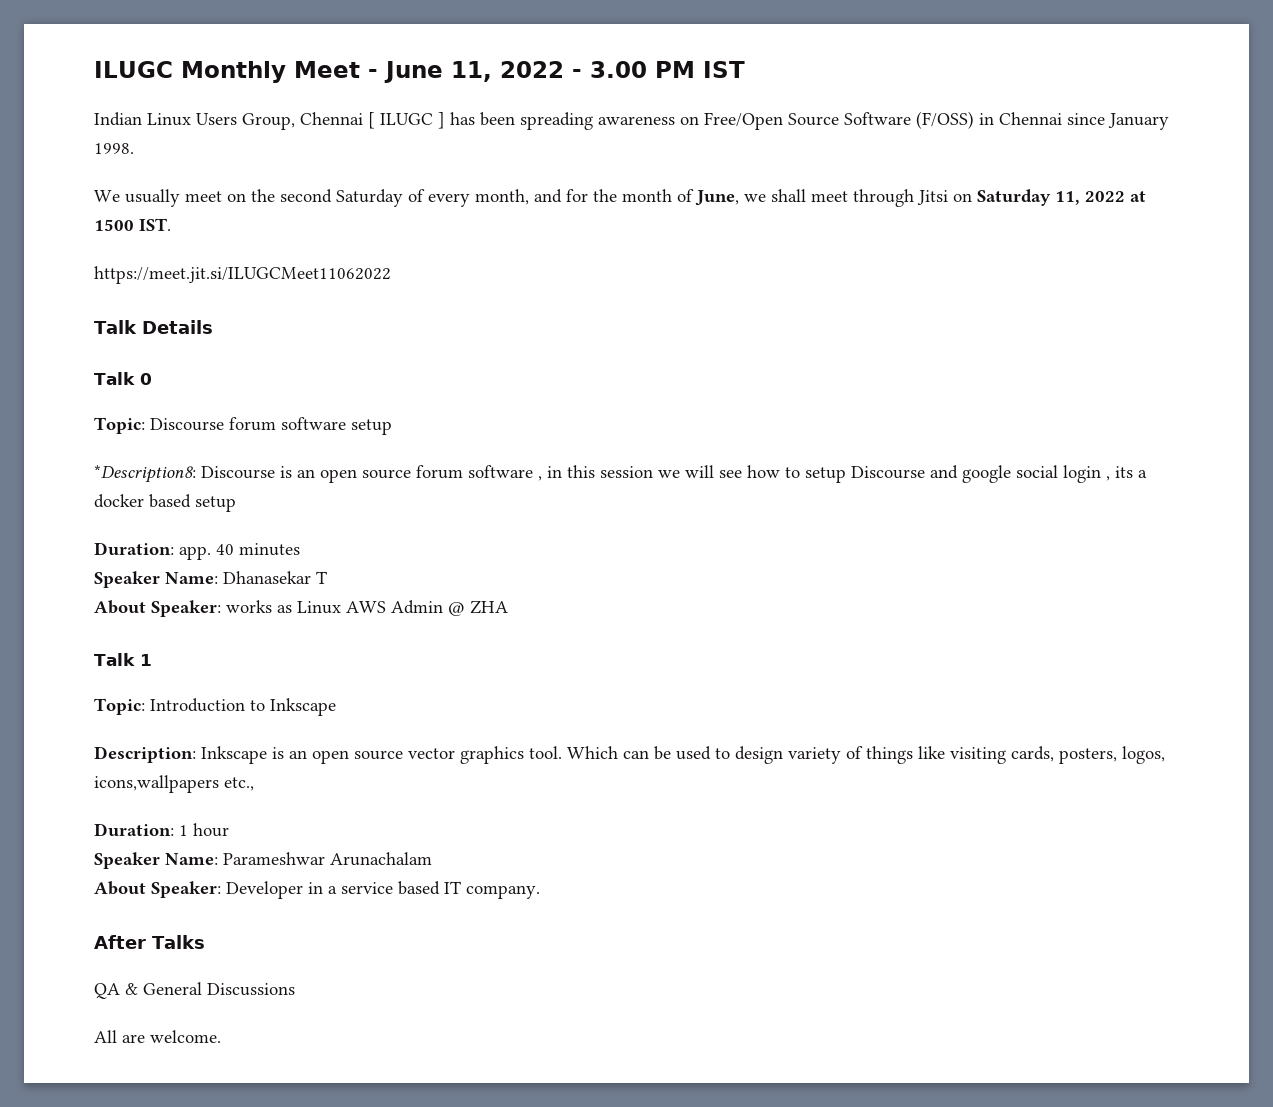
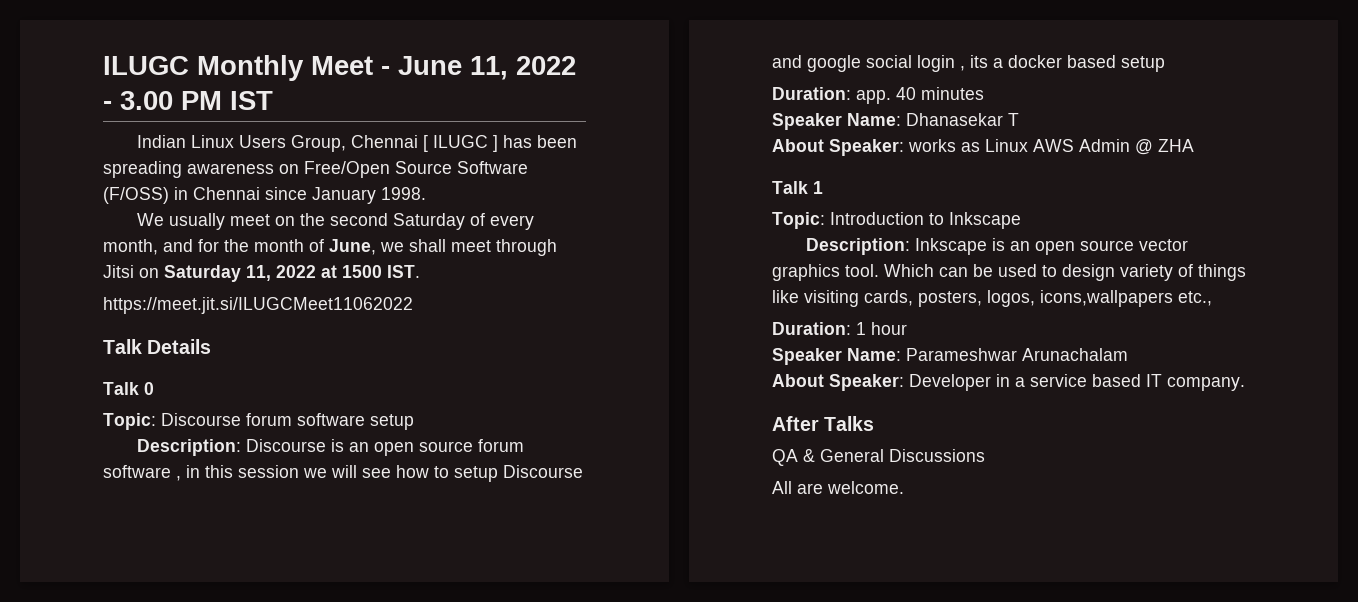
- *Description8: Discourse is an open source forum software , in this session we will see how to setup Discourse and google social login , its a docker based setup
+ Description: Discourse is an open source forum software , in this session we will see how to setup Discourse and google social login , its a docker based setup

